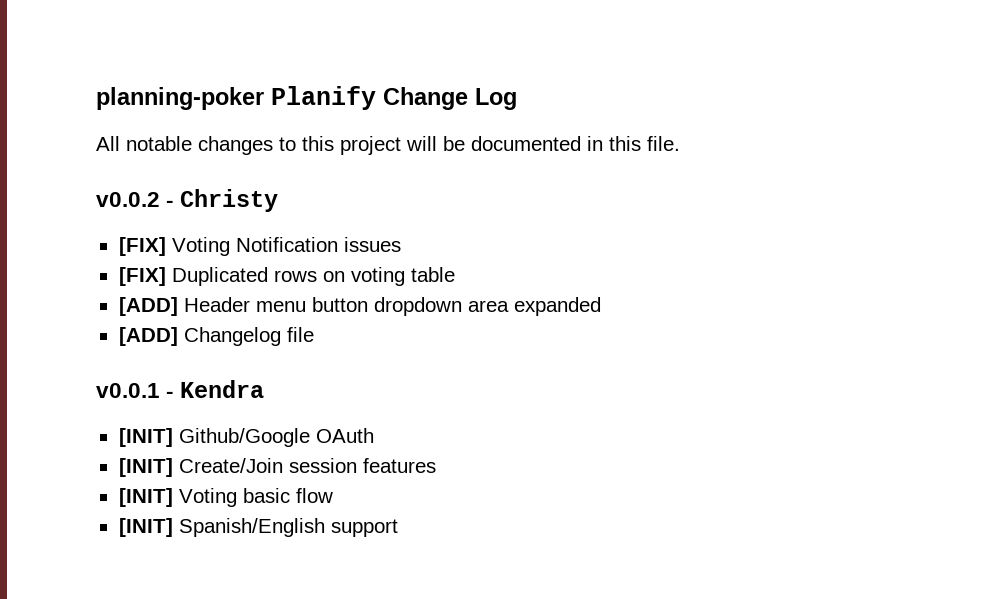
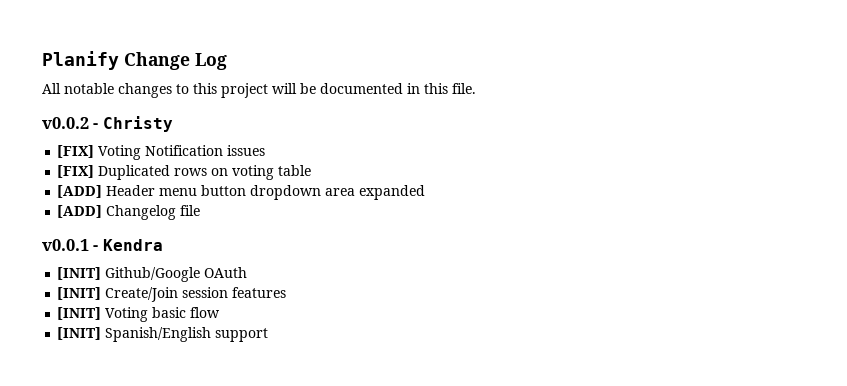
- planning-poker Planify Change Log
+ Planify Change Log

